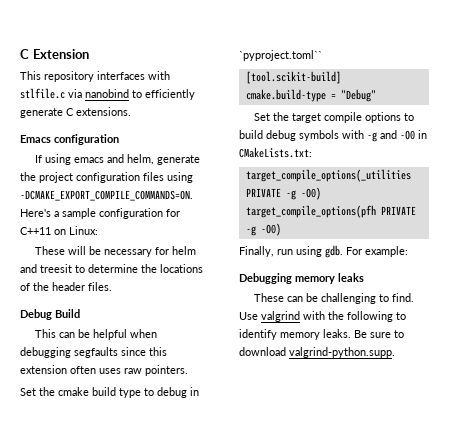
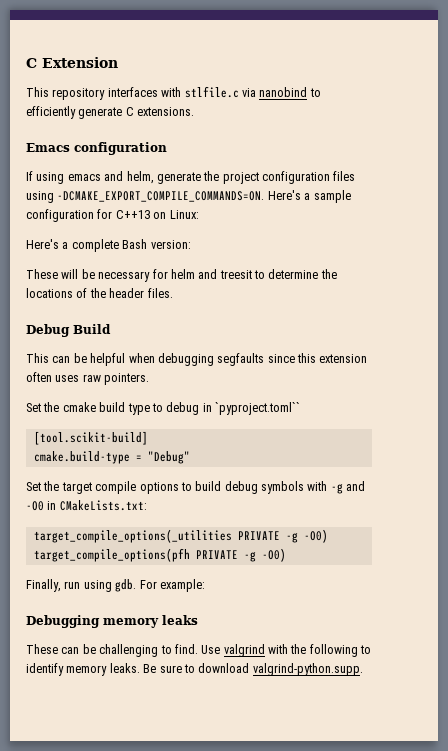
- Here's a sample configuration for C++11 on Linux:
+ Here's a sample configuration for C++13 on Linux:
+ Here's a complete Bash version:

